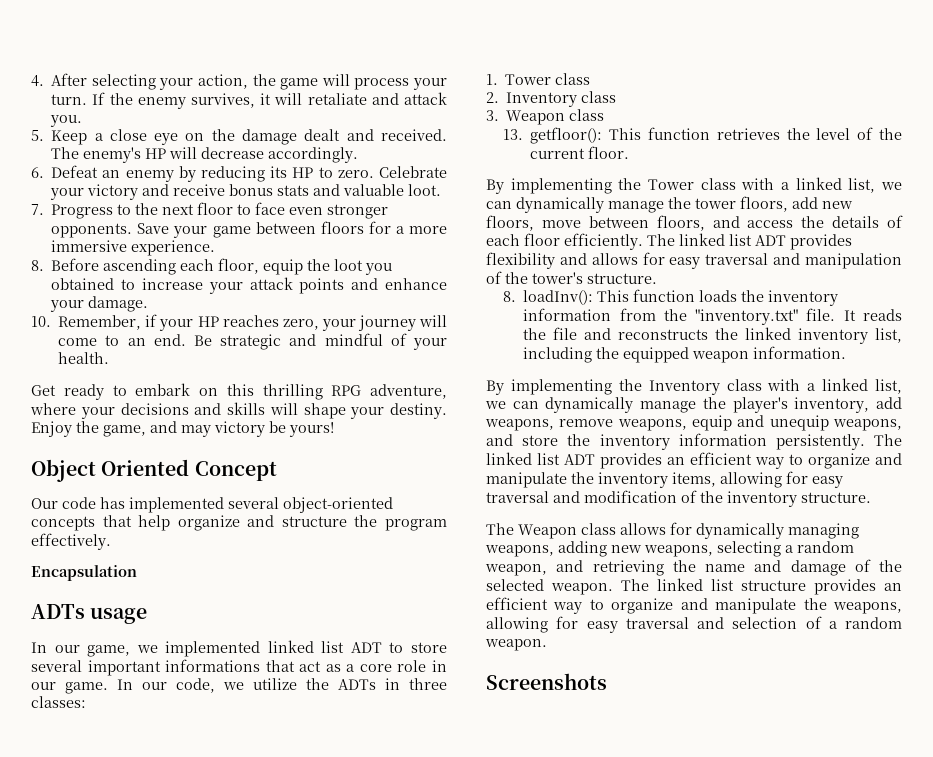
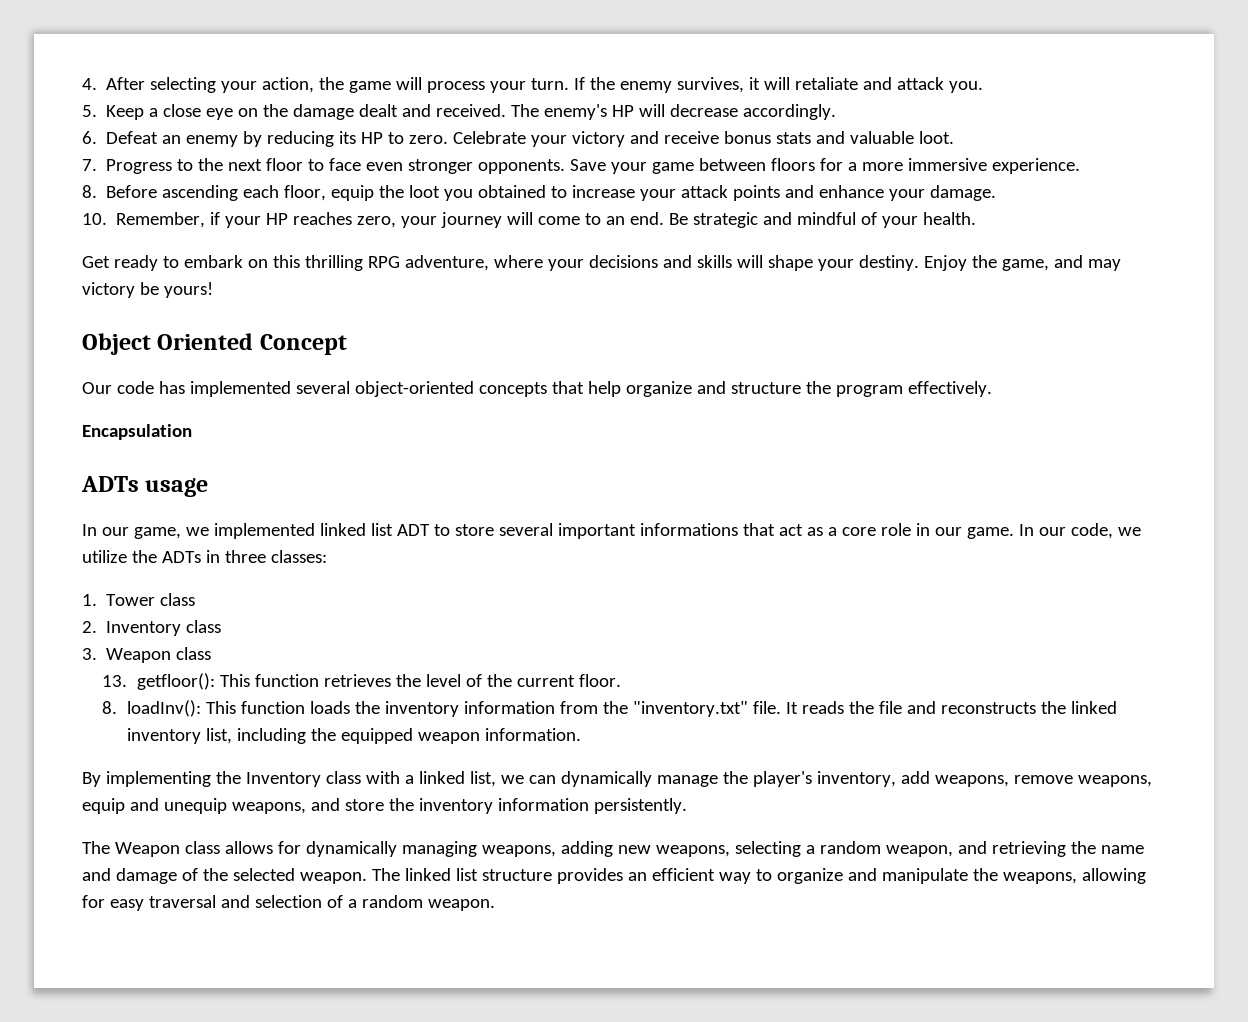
- By implementing the Tower class with a linked list, we can dynamically manage the tower floors, add new floors, move between floors, and access the details of each floor efficiently. The linked list ADT provides flexibility and allows for easy traversal and manipulation of the tower's structure.
- The linked list ADT provides an efficient way to organize and manipulate the inventory items, allowing for easy traversal and modification of the inventory structure.
- Screenshots

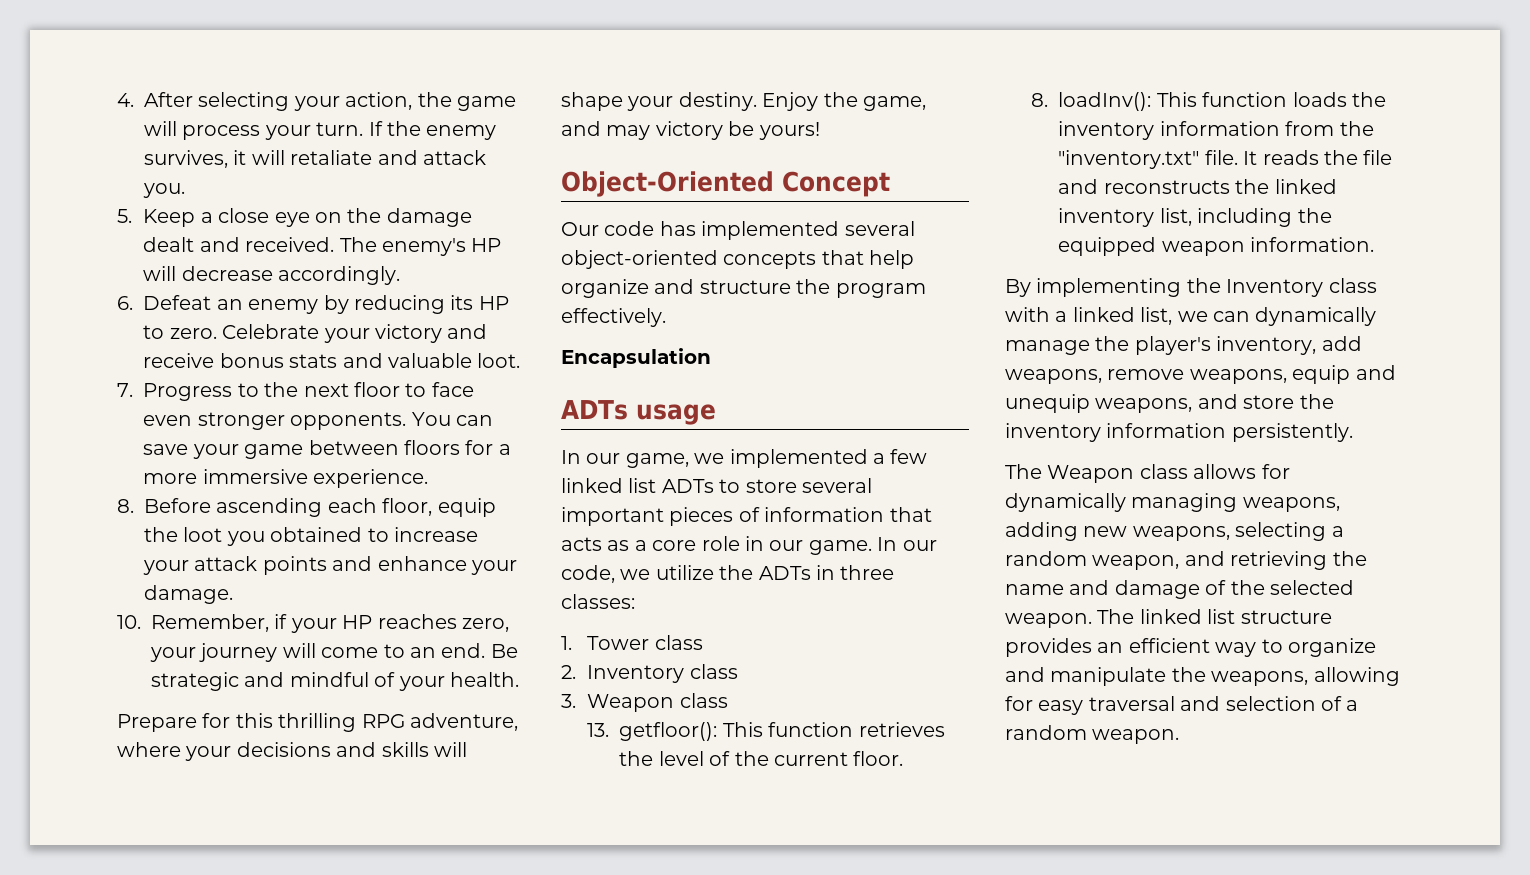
- Save your game between floors for a more immersive experience.
+ You can save your game between floors for a more immersive experience.
- Get ready to embark on this thrilling RPG adventure, where your decisions and skills will shape your destiny.
+ Prepare for this thrilling RPG adventure, where your decisions and skills will shape your destiny.
- Object Oriented Concept
+ Object-Oriented Concept
- In our game, we implemented linked list ADT to store several important informations that act as a core role in our game.
+ In our game, we implemented a few linked list ADTs to store several important pieces of information that acts as a core role in our game.

